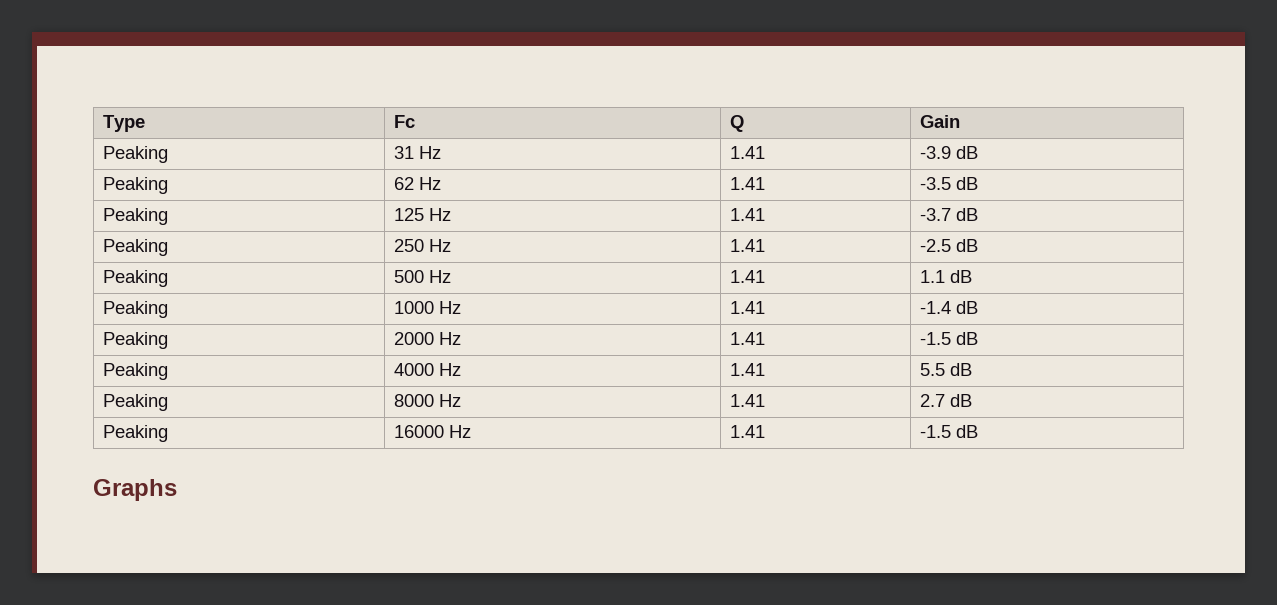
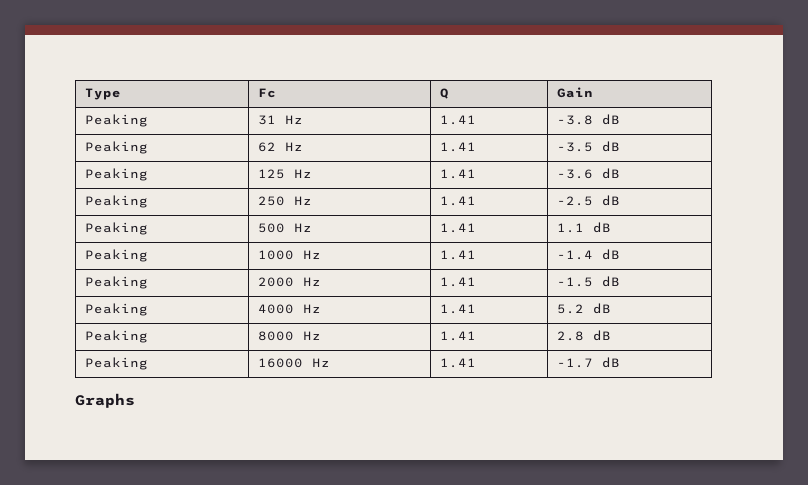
- Peaking | 31 Hz | 1.41 | -3.9 dB
+ Peaking | 31 Hz | 1.41 | -3.8 dB
- Peaking | 125 Hz | 1.41 | -3.7 dB
+ Peaking | 125 Hz | 1.41 | -3.6 dB
- Peaking | 4000 Hz | 1.41 | 5.5 dB
+ Peaking | 4000 Hz | 1.41 | 5.2 dB
- Peaking | 8000 Hz | 1.41 | 2.7 dB
+ Peaking | 8000 Hz | 1.41 | 2.8 dB
- Peaking | 16000 Hz | 1.41 | -1.5 dB
+ Peaking | 16000 Hz | 1.41 | -1.7 dB

